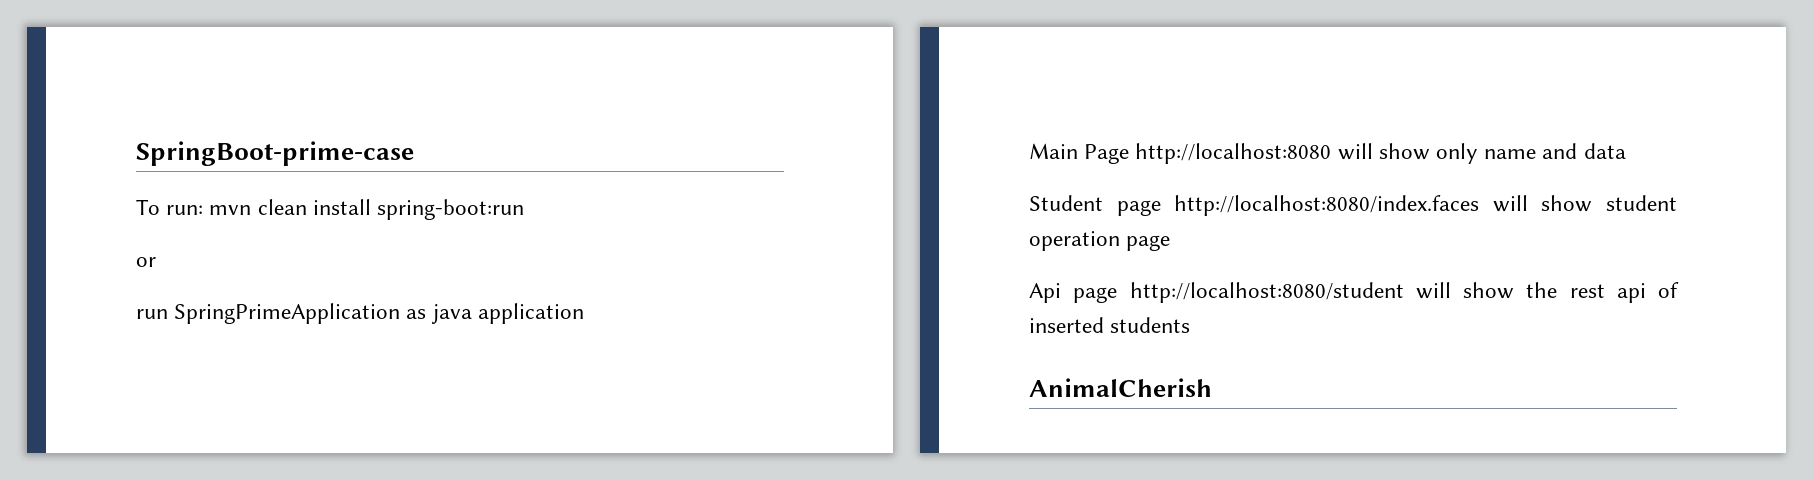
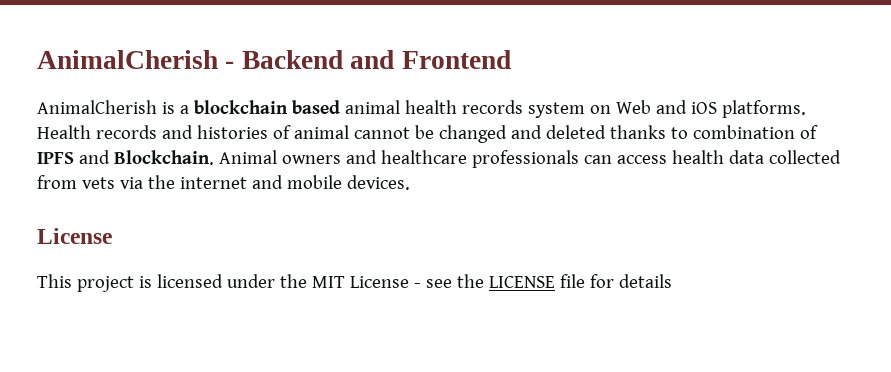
- SpringBoot-prime-case
- To run: mvn clean install spring-boot:run
- or
- run SpringPrimeApplication as java application
- Main Page http://localhost:8080 will show only name and data
- Student page http://localhost:8080/index.faces will show student operation page
- Api page http://localhost:8080/student will show the rest api of inserted students
- AnimalCherish
+ AnimalCherish - Backend and Frontend
+ AnimalCherish is a blockchain based animal health records system on Web and iOS platforms. Health records and histories of animal cannot be changed and deleted thanks to combination of IPFS and Blockchain. Animal owners and healthcare professionals can access health data collected from vets via the internet and mobile devices.
+ License
+ This project is licensed under the MIT License - see the LICENSE file for details

